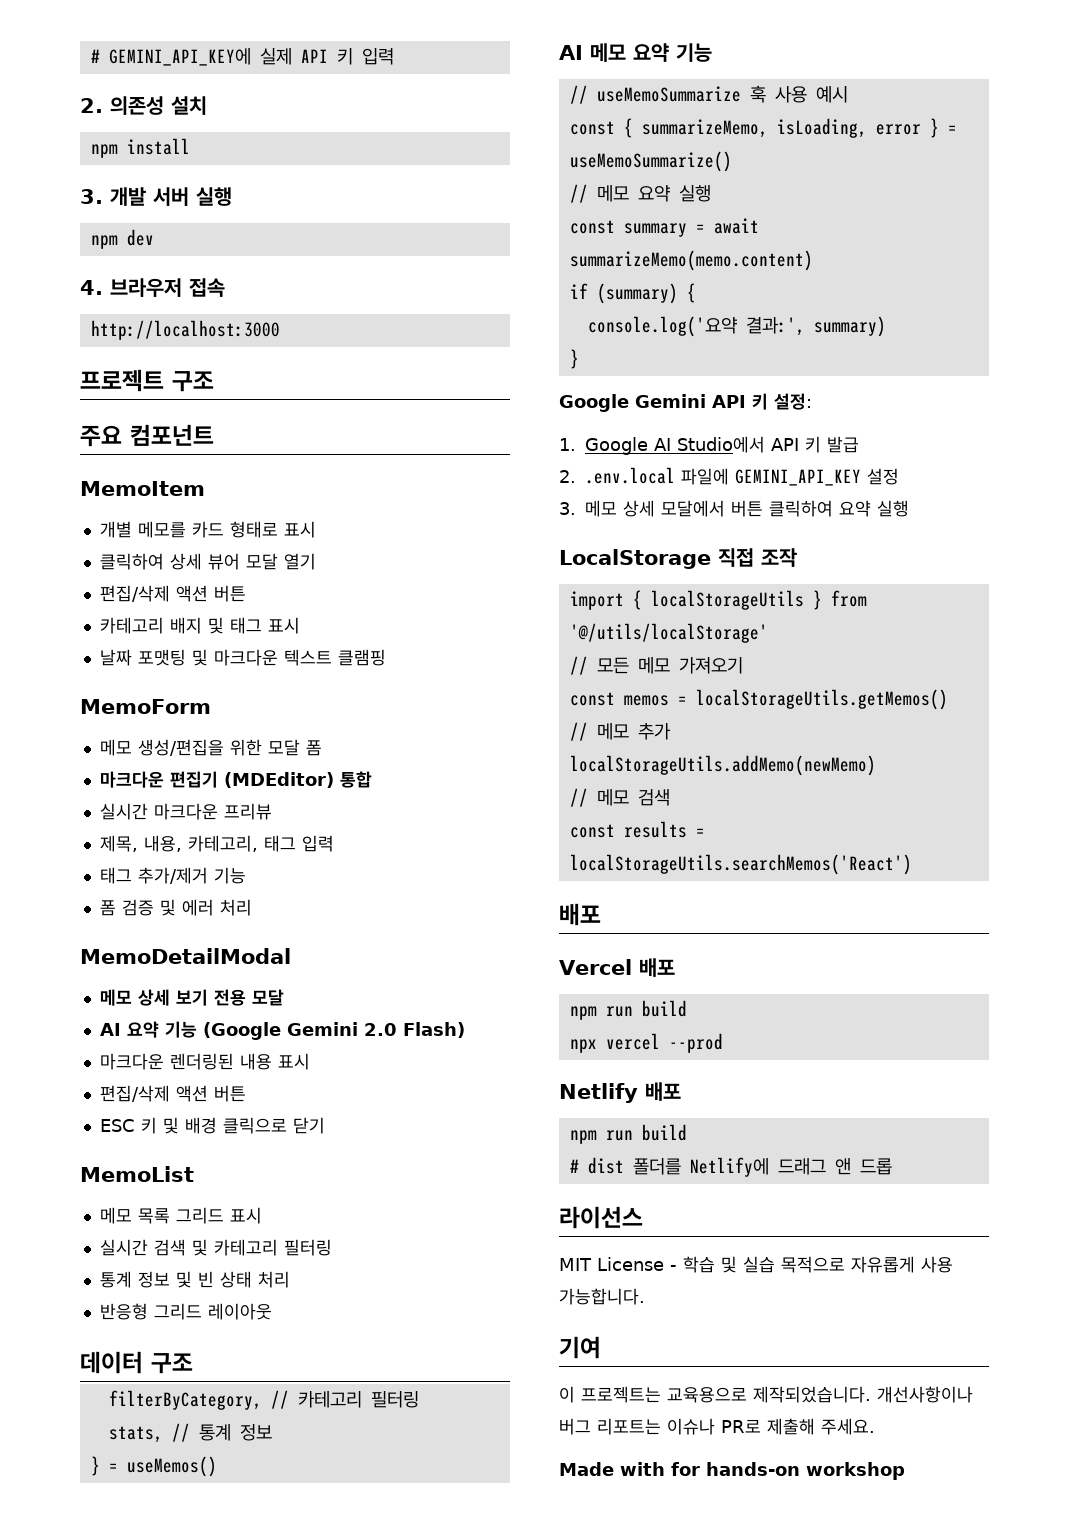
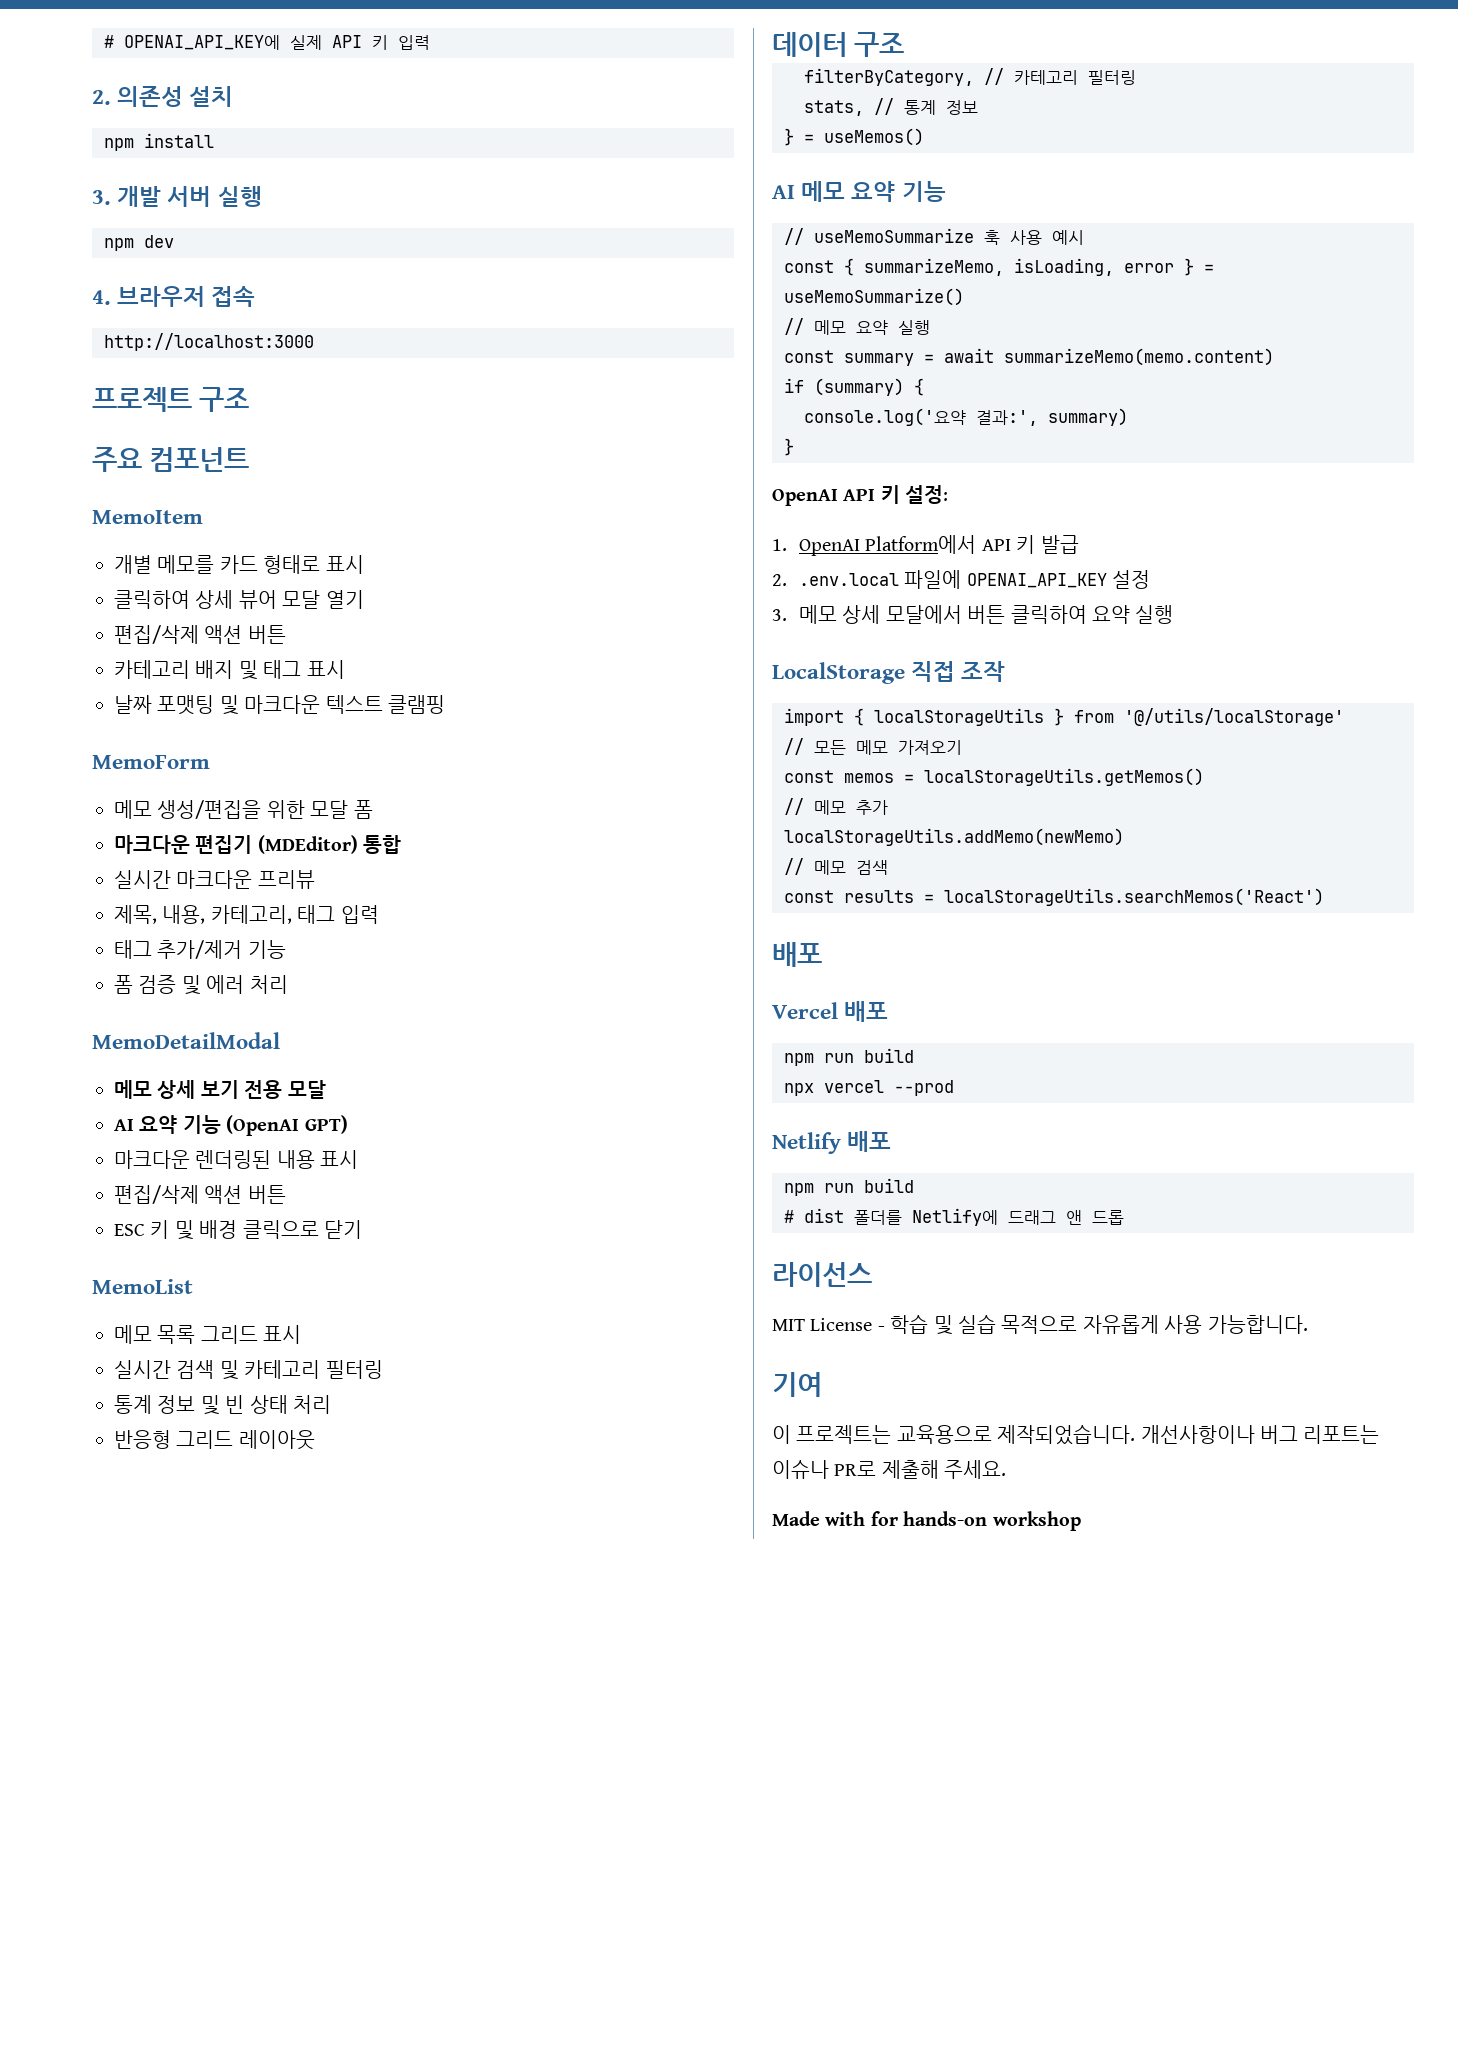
- # GEMINI_API_KEY에 실제 API 키 입력
+ # OPENAI_API_KEY에 실제 API 키 입력
- AI 요약 기능 (Google Gemini 2.0 Flash)
+ AI 요약 기능 (OpenAI GPT)
- Google Gemini API 키 설정:
+ OpenAI API 키 설정:
- 1. Google AI Studio에서 API 키 발급
+ 1. OpenAI Platform에서 API 키 발급
- 2. .env.local 파일에 GEMINI_API_KEY 설정
+ 2. .env.local 파일에 OPENAI_API_KEY 설정

